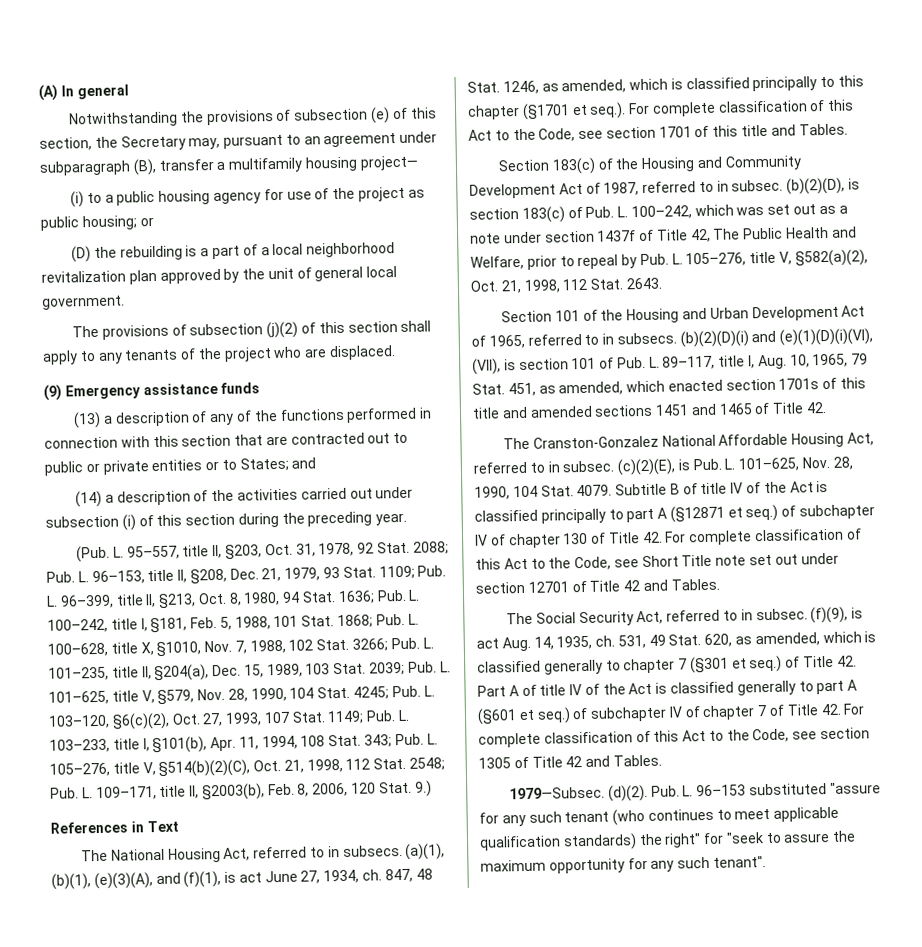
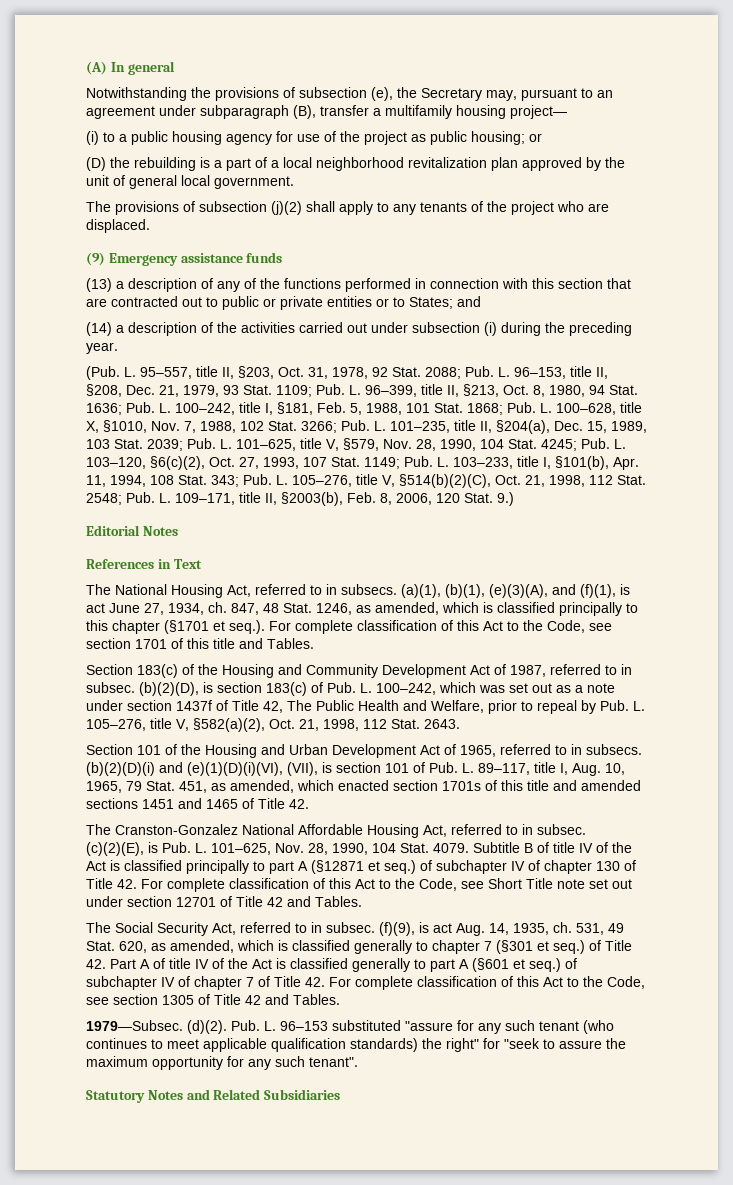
- Notwithstanding the provisions of subsection (e) of this section, the Secretary may, pursuant to an agreement under subparagraph (B), transfer a multifamily housing project—
+ Notwithstanding the provisions of subsection (e), the Secretary may, pursuant to an agreement under subparagraph (B), transfer a multifamily housing project—
- The provisions of subsection (j)(2) of this section shall apply to any tenants of the project who are displaced.
+ The provisions of subsection (j)(2) shall apply to any tenants of the project who are displaced.
- (14) a description of the activities carried out under subsection (i) of this section during the preceding year.
+ (14) a description of the activities carried out under subsection (i) during the preceding year.
+ Editorial Notes
+ Statutory Notes and Related Subsidiaries

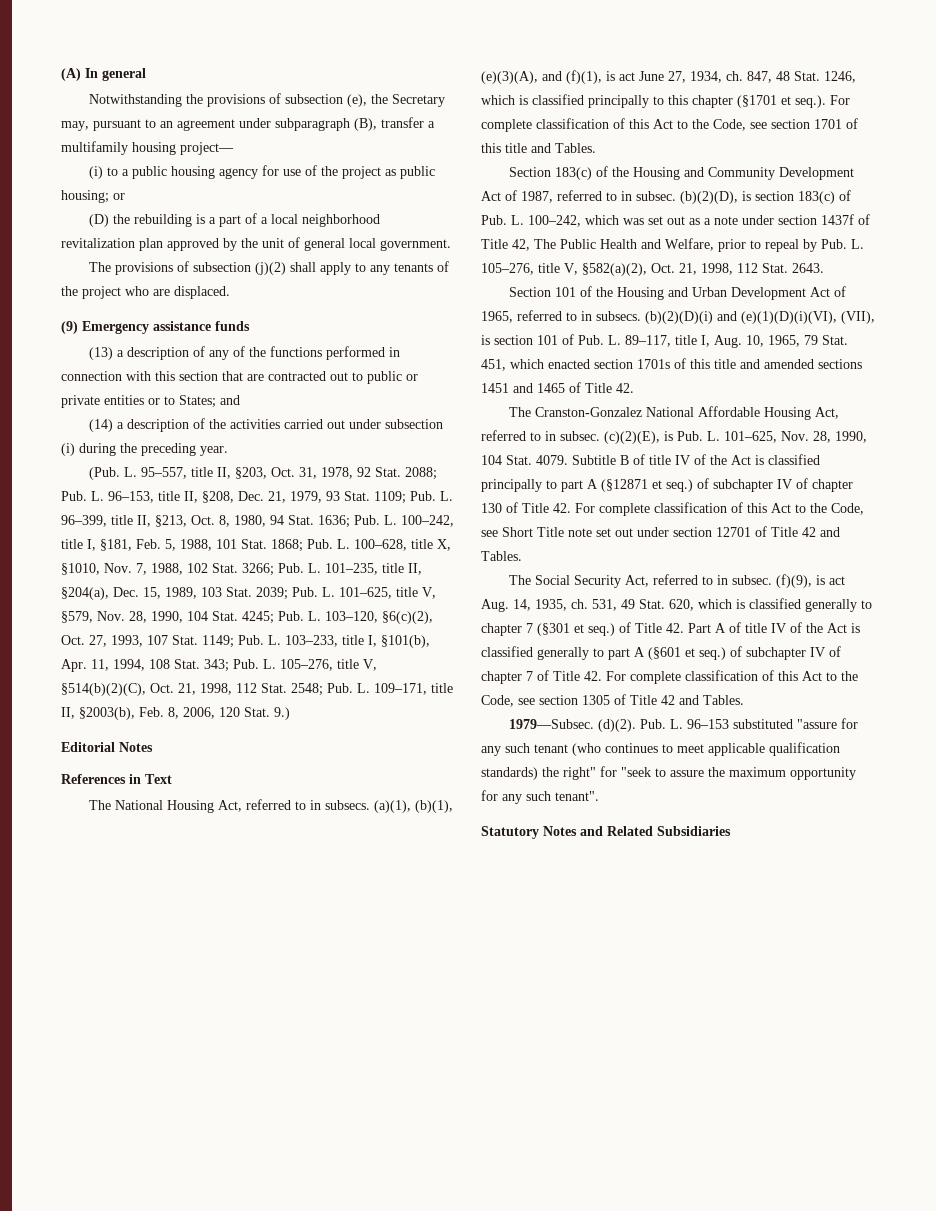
- 1246, as amended, which is classified principally to this chapter (§1701 et seq.). For complete classification of this Act to the Code, see section 1701 of this title and Tables.
+ 1246, which is classified principally to this chapter (§1701 et seq.). For complete classification of this Act to the Code, see section 1701 of this title and Tables.
- 451, as amended, which enacted section 1701s of this title and amended sections 1451 and 1465 of Title 42.
+ 451, which enacted section 1701s of this title and amended sections 1451 and 1465 of Title 42.
- 620, as amended, which is classified generally to chapter 7 (§301 et seq.) of Title 42. Part A of title IV of the Act is classified generally to part A (§601 et seq.) of subchapter IV of chapter 7 of Title 42. For complete classification of this Act to the Code, see section 1305 of Title 42 and Tables.
+ 620, which is classified generally to chapter 7 (§301 et seq.) of Title 42. Part A of title IV of the Act is classified generally to part A (§601 et seq.) of subchapter IV of chapter 7 of Title 42. For complete classification of this Act to the Code, see section 1305 of Title 42 and Tables.

